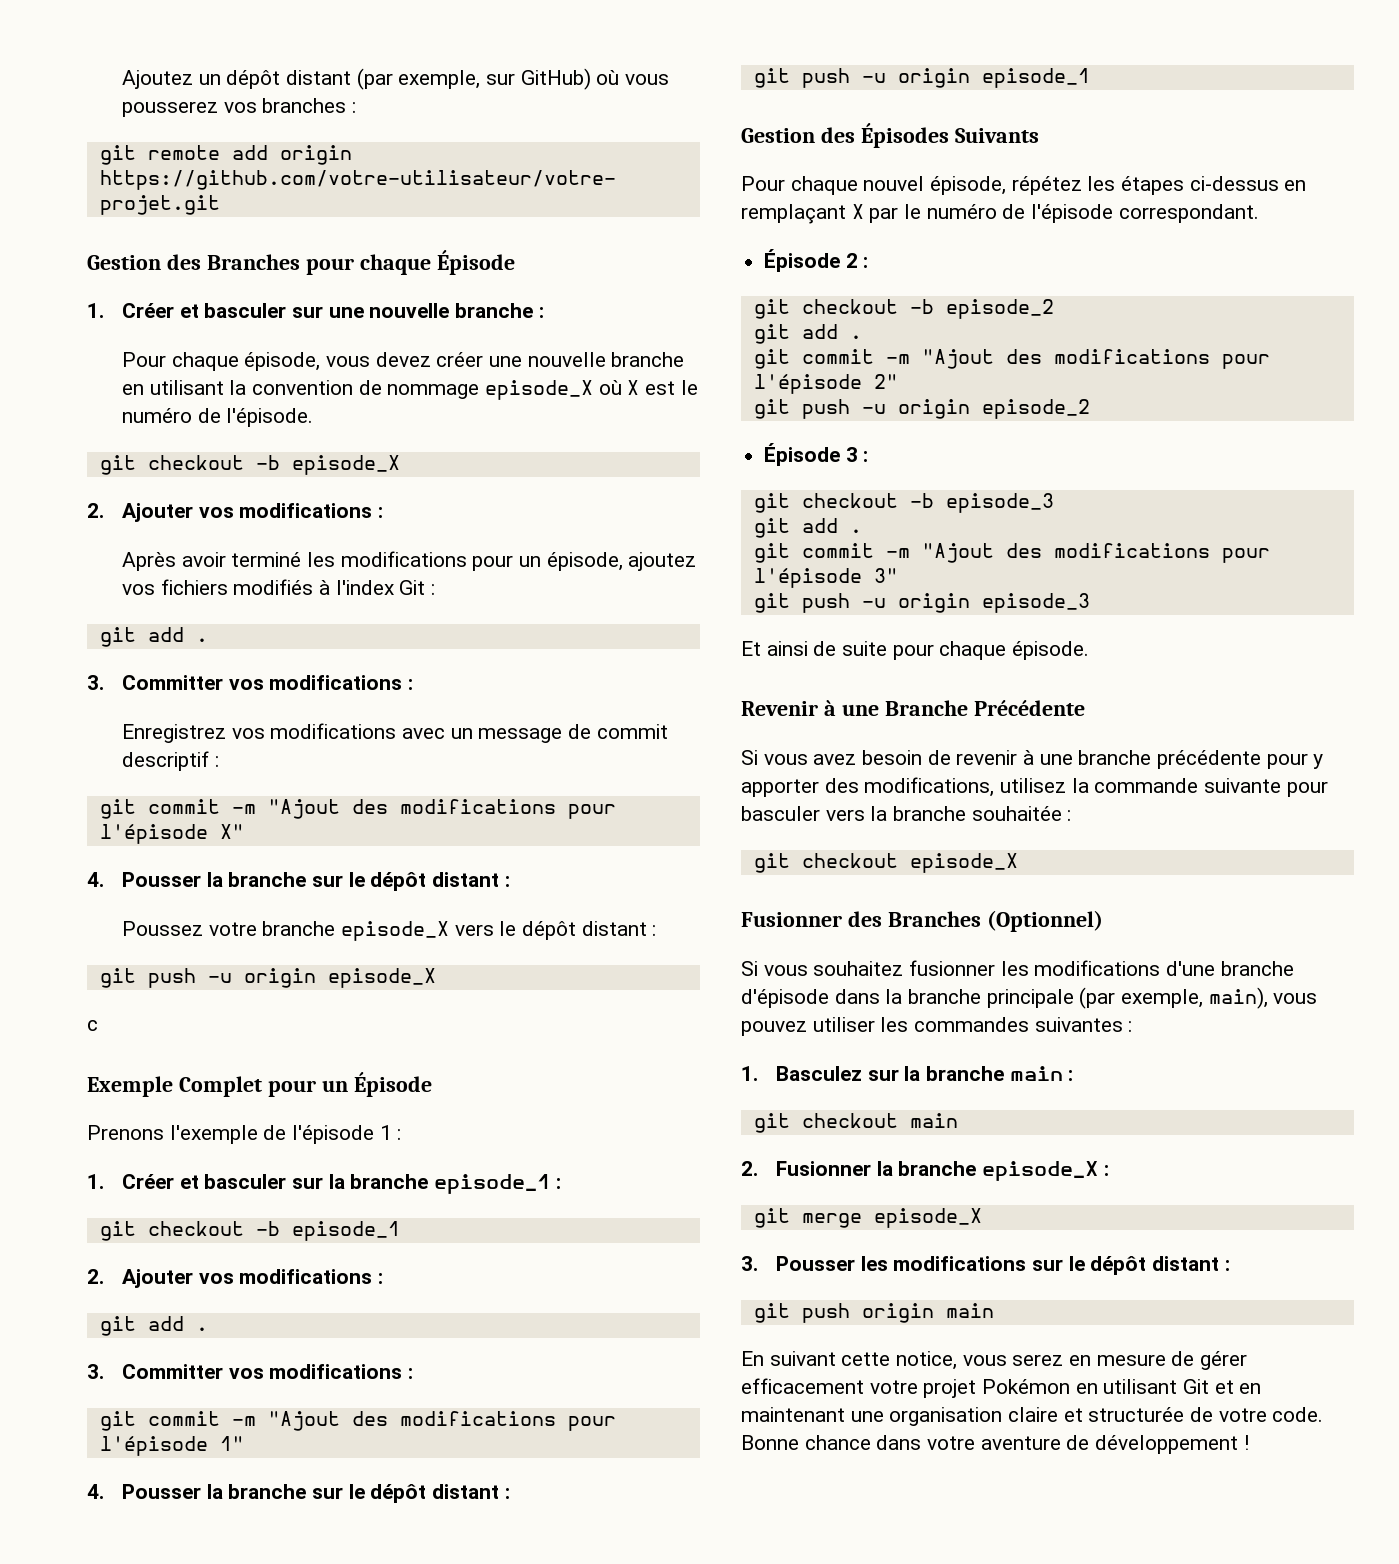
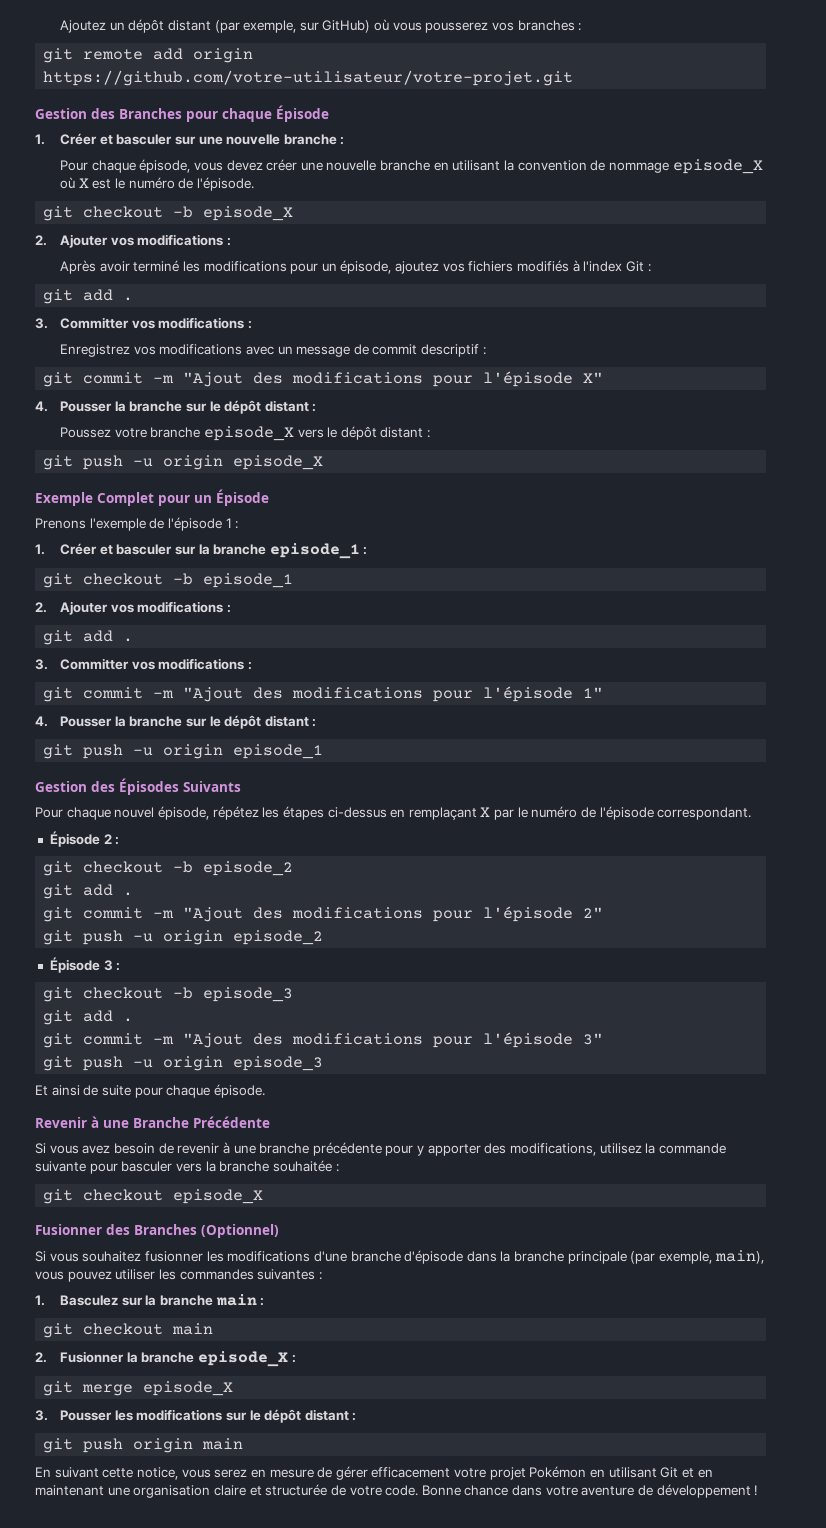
- c

